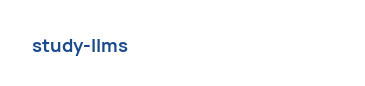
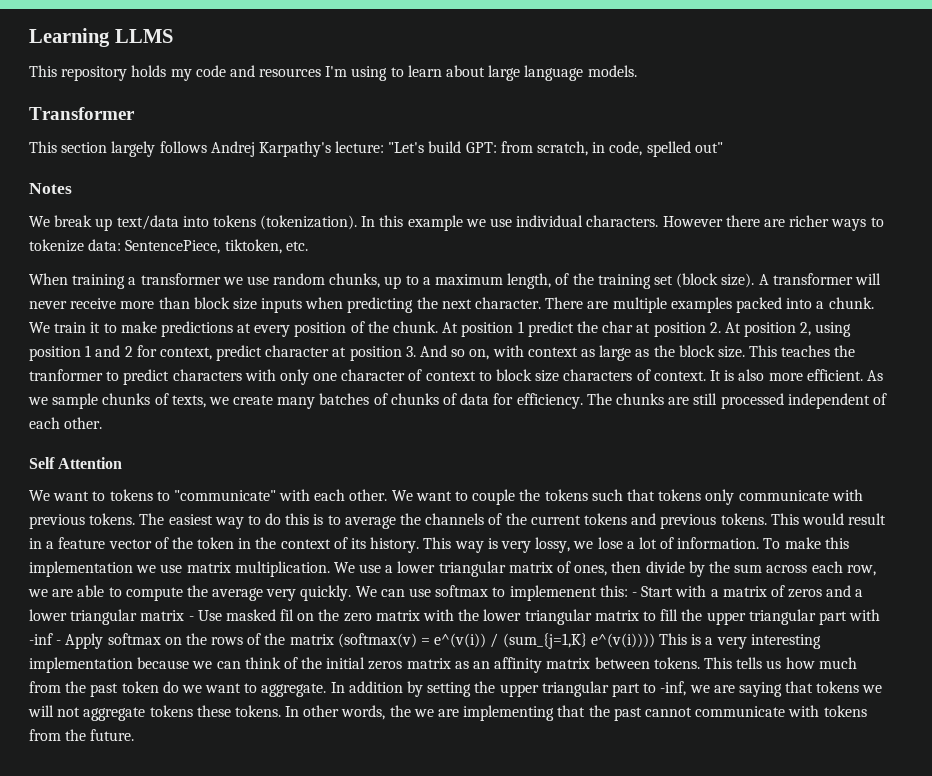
- study-llms
+ Learning LLMS
+ This repository holds my code and resources I'm using to learn about large language models.
+ Transformer
+ This section largely follows Andrej Karpathy's lecture: "Let's build GPT: from scratch, in code, spelled out"
+ Notes
+ We break up text/data into tokens (tokenization). In this example we use individual characters. However there are richer ways to tokenize data: SentencePiece, tiktoken, etc.
+ When training a transformer we use random chunks, up to a maximum length, of the training set (block size). A transformer will never receive more than block size inputs when predicting the next character. There are multiple examples packed into a chunk. We train it to make predictions at every position of the chunk. At position 1 predict the char at position 2. At position 2, using position 1 and 2 for context, predict character at position 3. And so on, with context as large as the block size. This teaches the tranformer to predict characters with only one character of context to block size characters of context. It is also more efficient. As we sample chunks of texts, we create many batches of chunks of data for efficiency. The chunks are still processed independent of each other.
+ Self Attention
+ We want to tokens to "communicate" with each other. We want to couple the tokens such that tokens only communicate with previous tokens. The easiest way to do this is to average the channels of the current tokens and previous tokens. This would result in a feature vector of the token in the context of its history. This way is very lossy, we lose a lot of information. To make this implementation we use matrix multiplication. We use a lower triangular matrix of ones, then divide by the sum across each row, we are able to compute the average very quickly. We can use softmax to implemenent this: - Start with a matrix of zeros and a lower triangular matrix - Use masked fil on the zero matrix with the lower triangular matrix to fill the upper triangular part with -inf - Apply softmax on the rows of the matrix (softmax(v) = e^(v(i)) / (sum_{j=1,K} e^(v(i)))) This is a very interesting implementation because we can think of the initial zeros matrix as an affinity matrix between tokens. This tells us how much from the past token do we want to aggregate. In addition by setting the upper triangular part to -inf, we are saying that tokens we will not aggregate tokens these tokens. In other words, the we are implementing that the past cannot communicate with tokens from the future.

